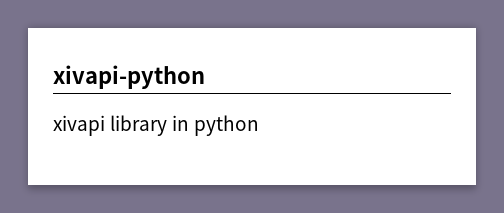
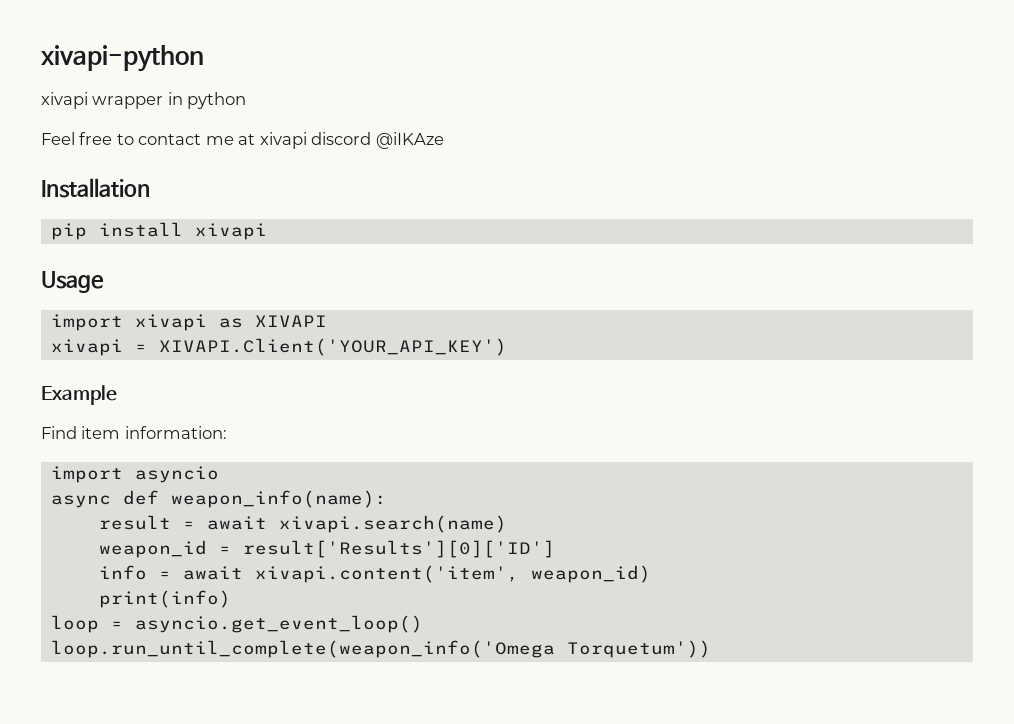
- xivapi library in python
+ xivapi wrapper in python
+ Feel free to contact me at xivapi discord @iIKAze
+ Installation
+ pip install xivapi
+ Usage
+ import xivapi as XIVAPI
+ xivapi = XIVAPI.Client('YOUR_API_KEY')
+ Example
+ Find item information:
+ import asyncio
+ async def weapon_info(name):
+ result = await xivapi.search(name)
+ weapon_id = result['Results'][0]['ID']
+ info = await xivapi.content('item', weapon_id)
+ print(info)
+ loop = asyncio.get_event_loop()
+ loop.run_until_complete(weapon_info('Omega Torquetum'))

